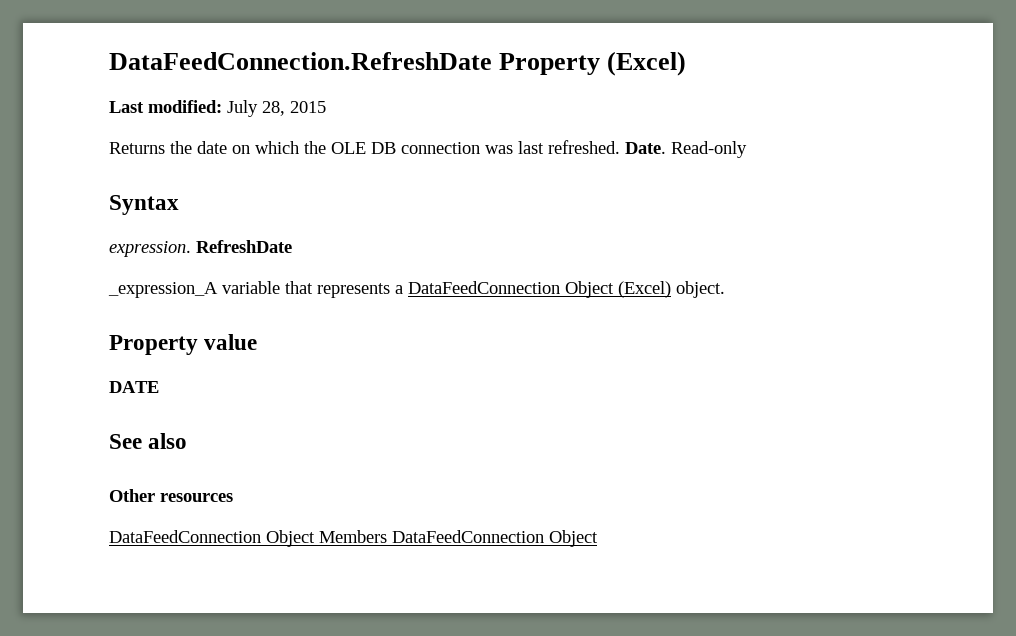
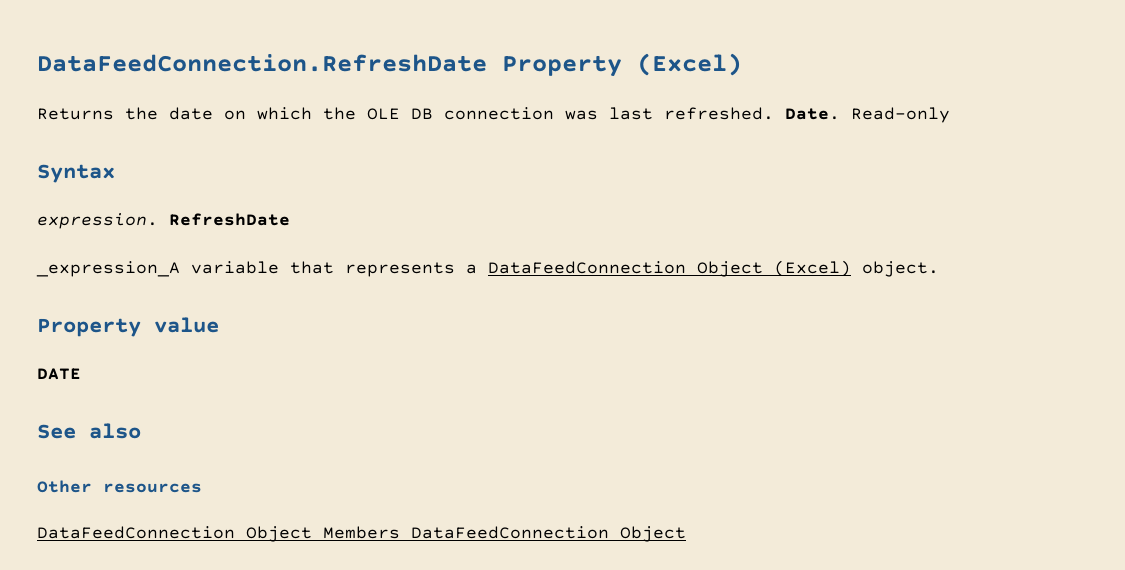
- Last modified: July 28, 2015

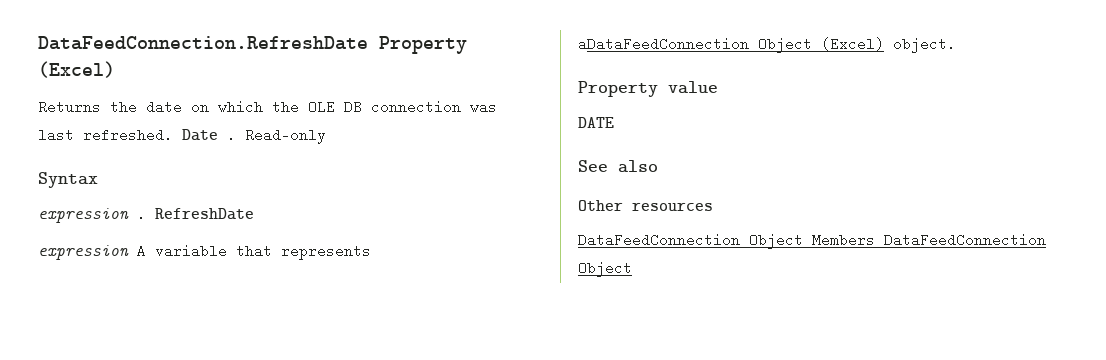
- Date.
+ Date .
- expression.
+ expression .
- _expression_A variable that represents a DataFeedConnection Object (Excel) object.
+ expression A variable that represents aDataFeedConnection Object (Excel) object.

